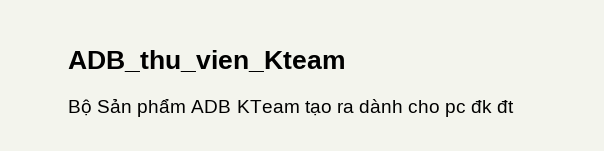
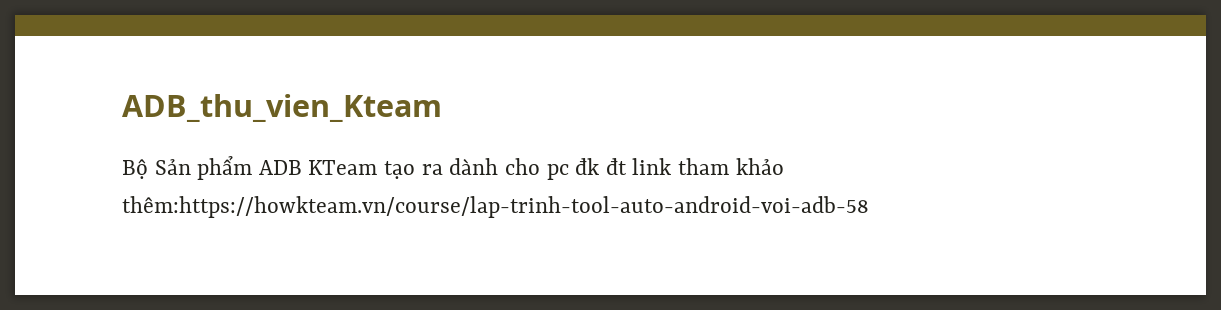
- Bộ Sản phẩm ADB KTeam tạo ra dành cho pc đk đt
+ Bộ Sản phẩm ADB KTeam tạo ra dành cho pc đk đt link tham khảo thêm:https://howkteam.vn/course/lap-trinh-tool-auto-android-voi-adb-58

